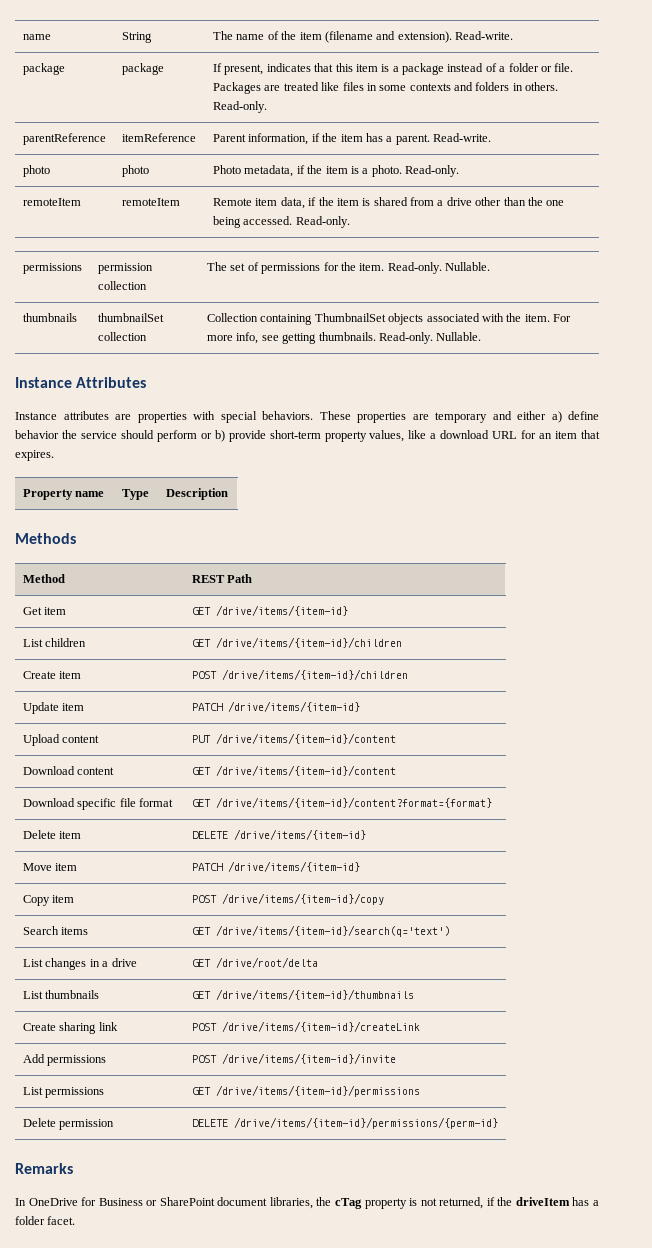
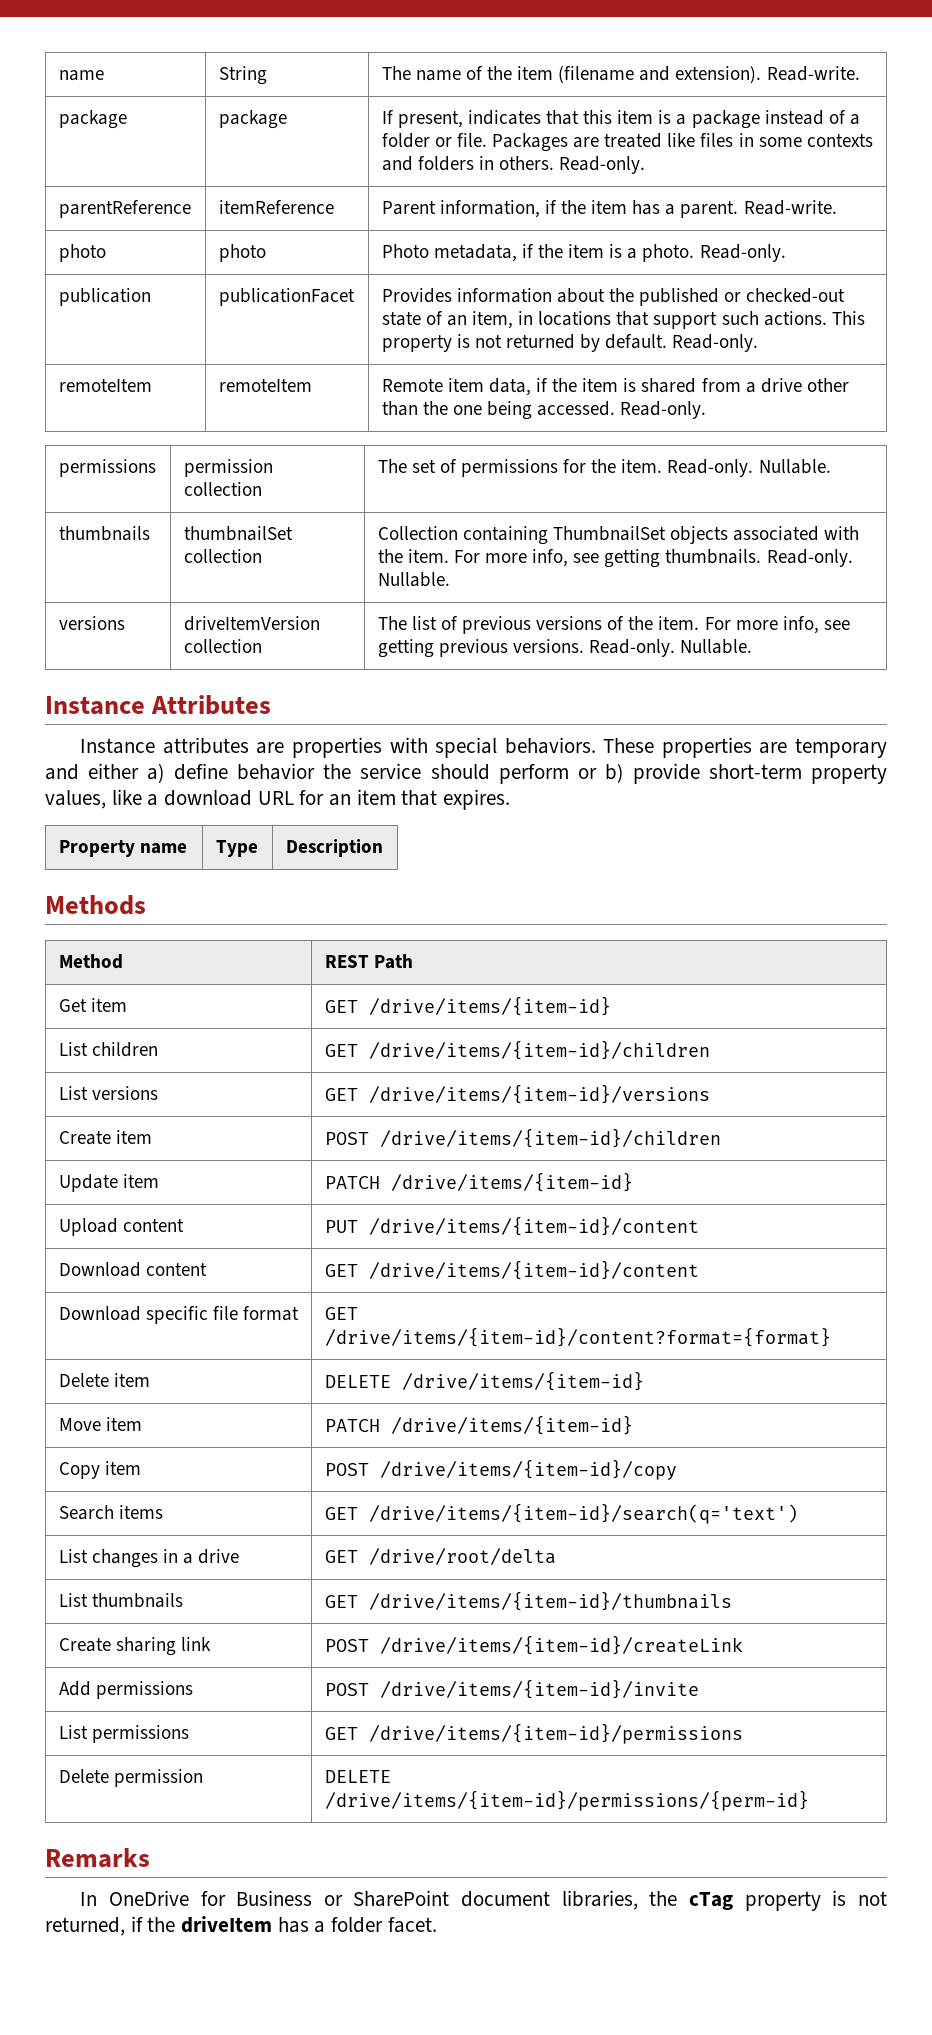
+ publication | publicationFacet | Provides information about the published or checked-out state of an item, in locations that support such actions. This property is not returned by default. Read-only.
+ versions | driveItemVersion collection | The list of previous versions of the item. For more info, see getting previous versions. Read-only. Nullable.
+ List versions | GET /drive/items/{item-id}/versions

